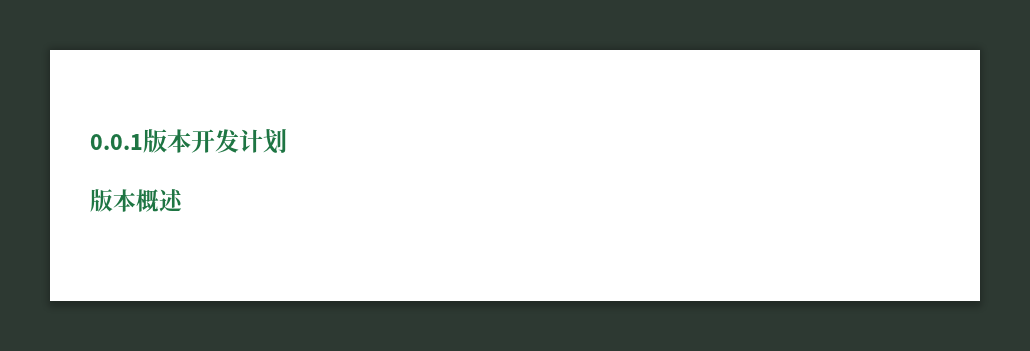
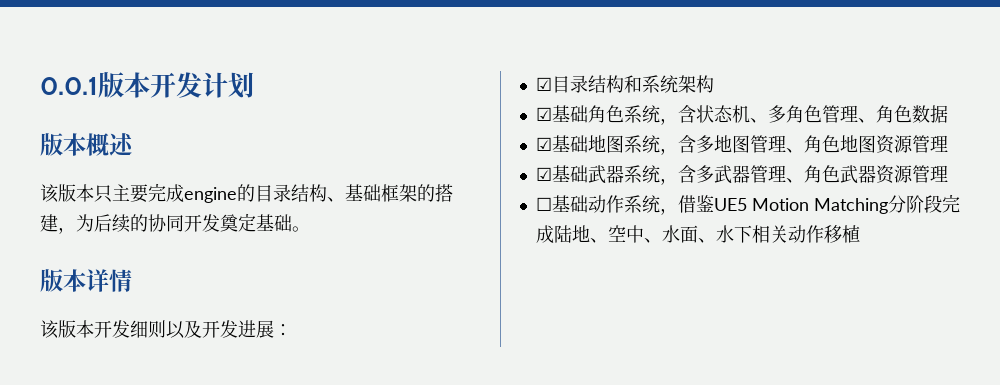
+ 该版本只主要完成engine的目录结构、基础框架的搭建，为后续的协同开发奠定基础。
+ 版本详情
+ 该版本开发细则以及开发进展：
+ ☑目录结构和系统架构
+ ☑基础角色系统，含状态机、多角色管理、角色数据
+ ☑基础地图系统，含多地图管理、角色地图资源管理
+ ☑基础武器系统，含多武器管理、角色武器资源管理
+ ☐基础动作系统，借鉴UE5 Motion Matching分阶段完成陆地、空中、水面、水下相关动作移植

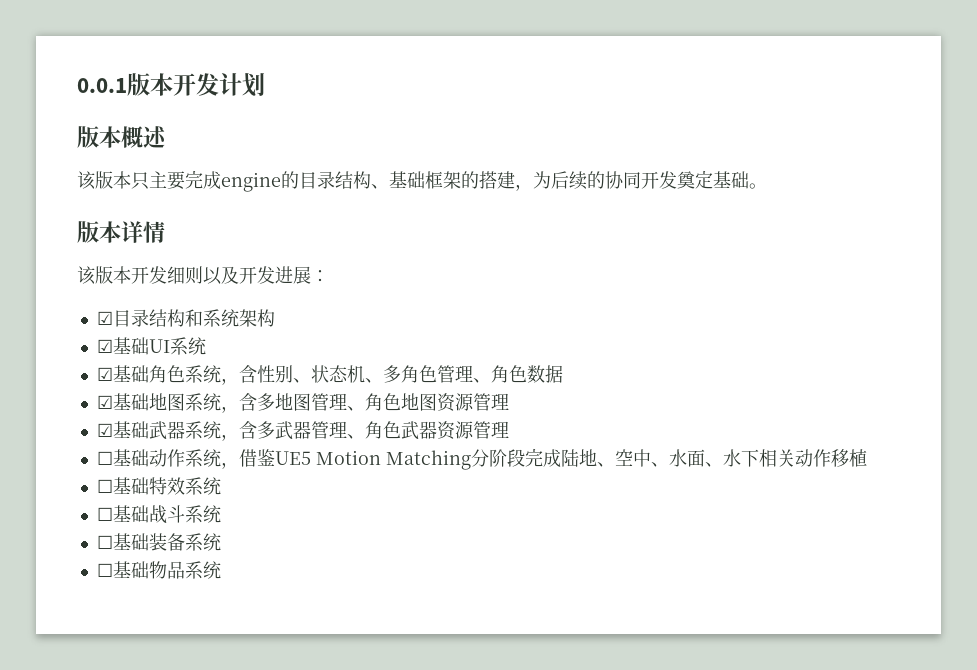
+ ☑基础UI系统
- ☑基础角色系统，含状态机、多角色管理、角色数据
+ ☑基础角色系统，含性别、状态机、多角色管理、角色数据
+ ☐基础特效系统
+ ☐基础战斗系统
+ ☐基础装备系统
+ ☐基础物品系统

